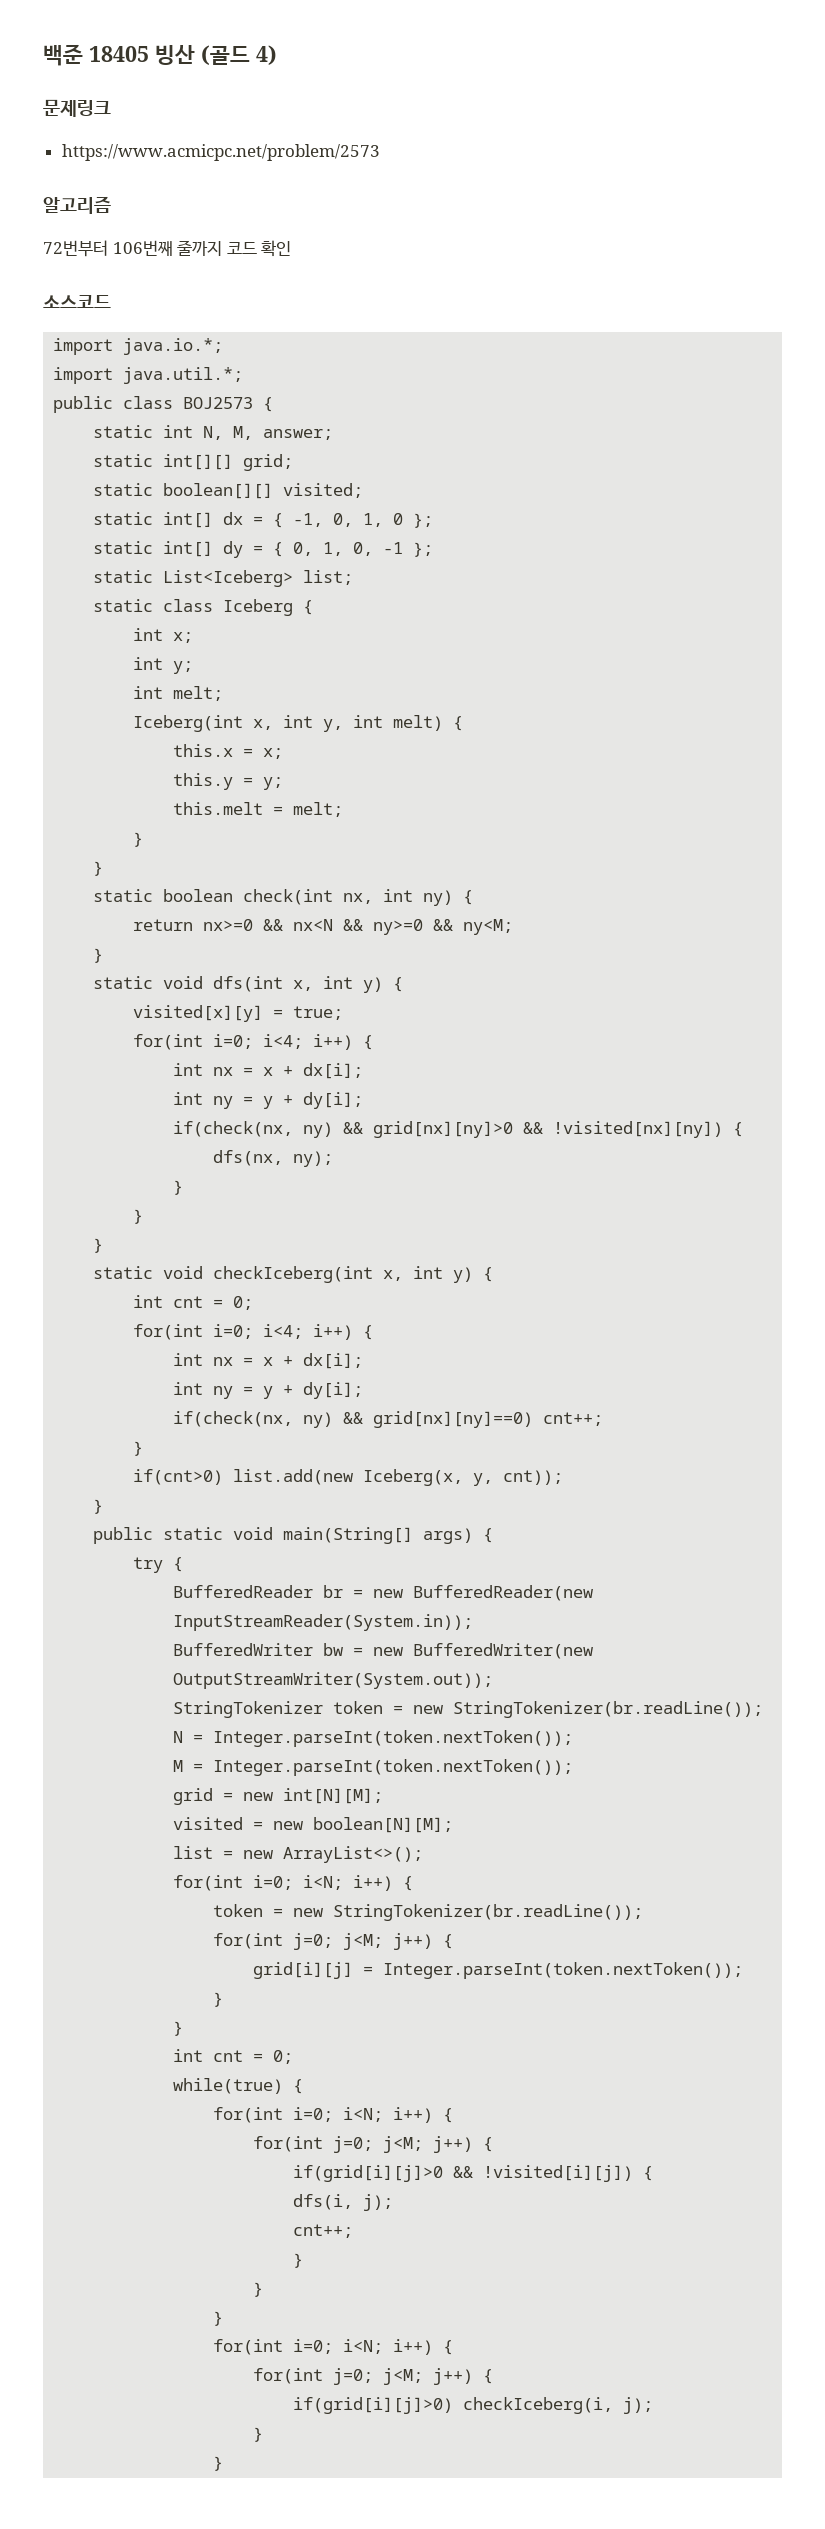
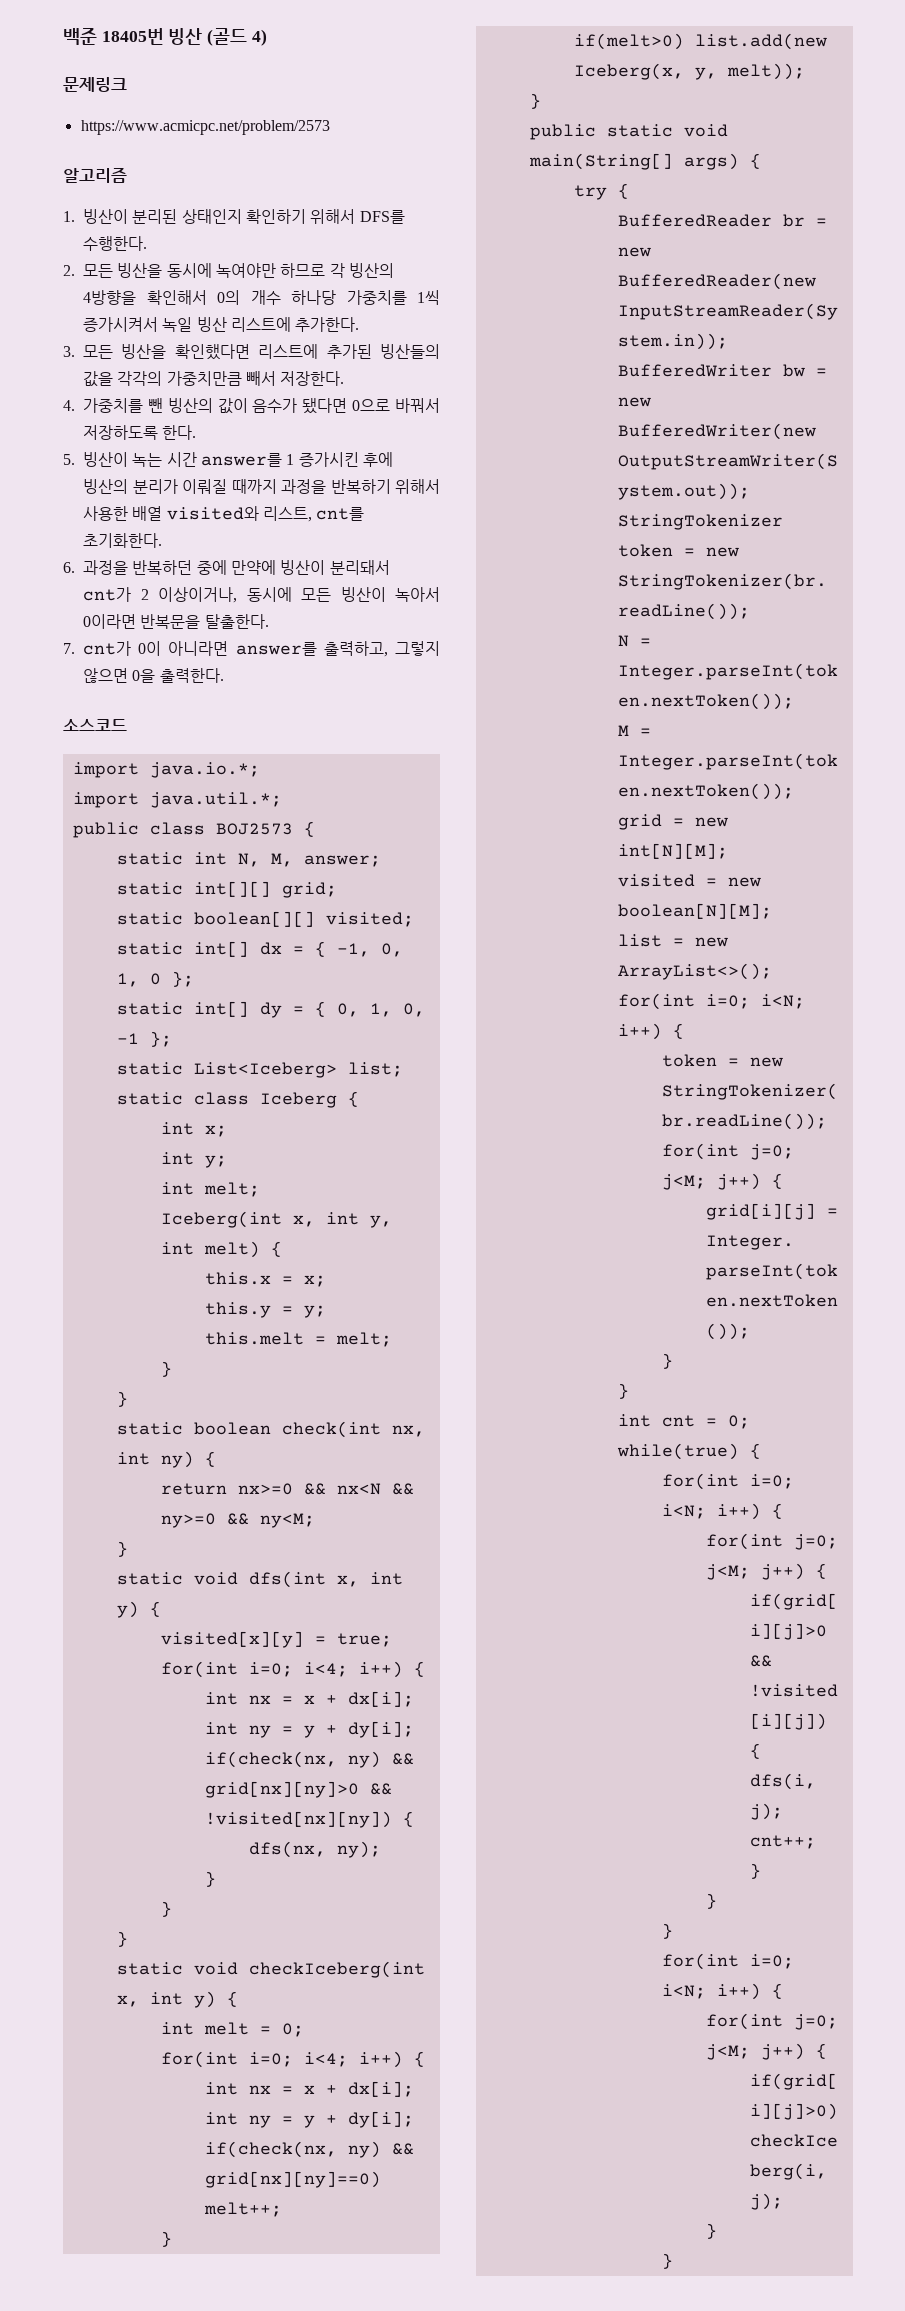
- 백준 18405 빙산 (골드 4)
+ 백준 18405번 빙산 (골드 4)
- 72번부터 106번째 줄까지 코드 확인
+ 1. 빙산이 분리된 상태인지 확인하기 위해서 DFS를 수행한다.
+ 2. 모든 빙산을 동시에 녹여야만 하므로 각 빙산의 4방향을 확인해서 0의 개수 하나당 가중치를 1씩 증가시켜서 녹일 빙산 리스트에 추가한다.
+ 3. 모든 빙산을 확인했다면 리스트에 추가된 빙산들의 값을 각각의 가중치만큼 빼서 저장한다.
+ 4. 가중치를 뺀 빙산의 값이 음수가 됐다면 0으로 바꿔서 저장하도록 한다.
+ 5. 빙산이 녹는 시간 answer를 1 증가시킨 후에 빙산의 분리가 이뤄질 때까지 과정을 반복하기 위해서 사용한 배열 visited와 리스트, cnt를 초기화한다.
+ 6. 과정을 반복하던 중에 만약에 빙산이 분리돼서 cnt가 2 이상이거나, 동시에 모든 빙산이 녹아서 0이라면 반복문을 탈출한다.
+ 7. cnt가 0이 아니라면 answer를 출력하고, 그렇지 않으면 0을 출력한다.
  static void checkIceberg(int x, int y) {
- int cnt = 0;
+ int melt = 0;
- if(check(nx, ny) && grid[nx][ny]==0) cnt++;
+ if(check(nx, ny) && grid[nx][ny]==0) melt++;
  }
- if(cnt>0) list.add(new Iceberg(x, y, cnt));
+ if(melt>0) list.add(new Iceberg(x, y, melt));

